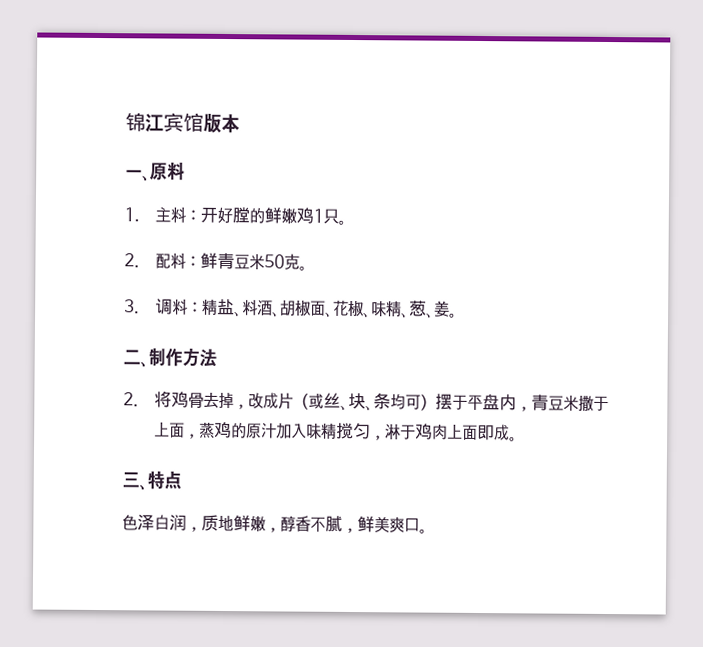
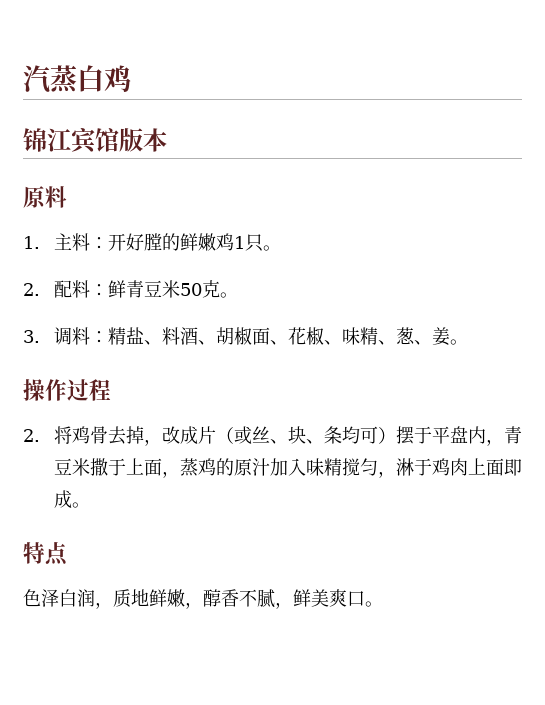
+ 汽蒸白鸡
- 一、原料
+ 原料
- 二、制作方法
+ 操作过程
- 三、特点
+ 特点

